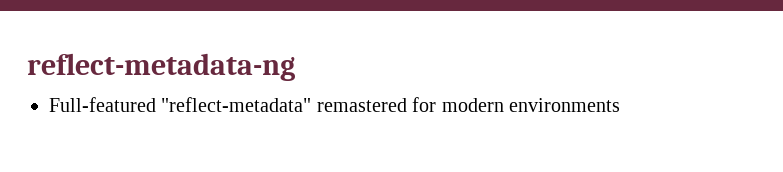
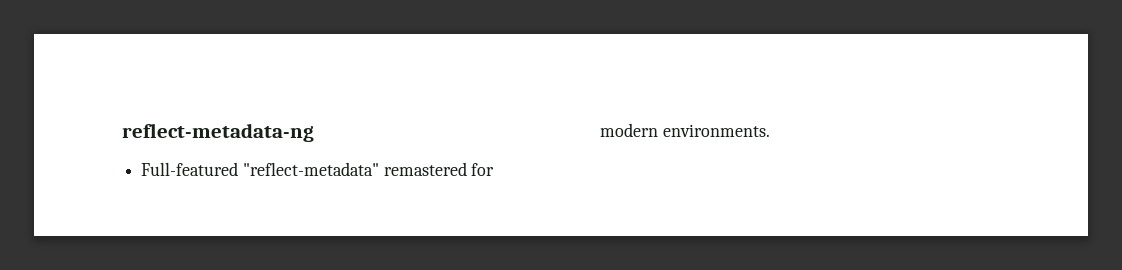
- Full-featured "reflect-metadata" remastered for modern environments
+ Full-featured "reflect-metadata" remastered for modern environments.

